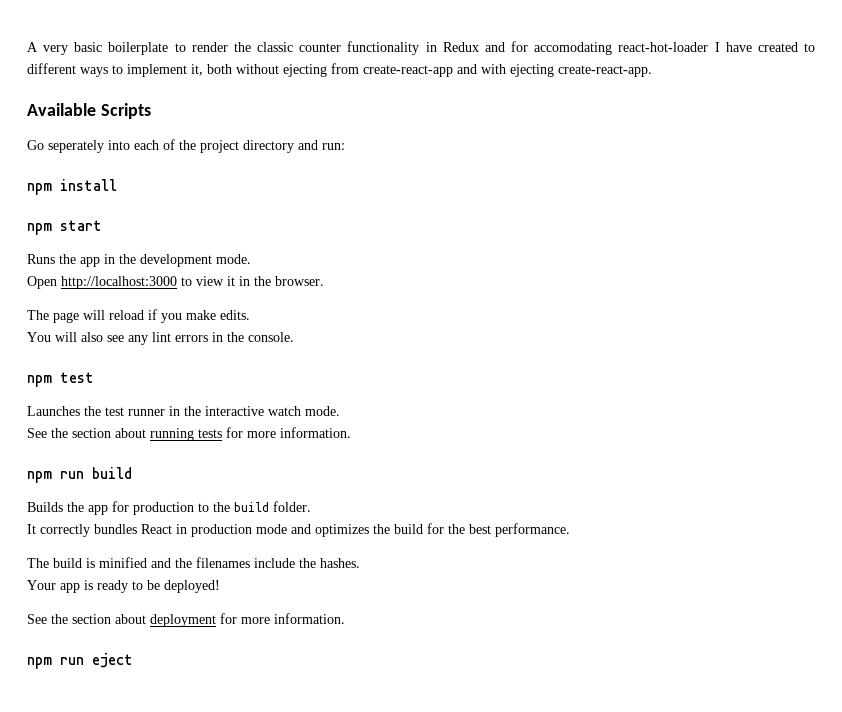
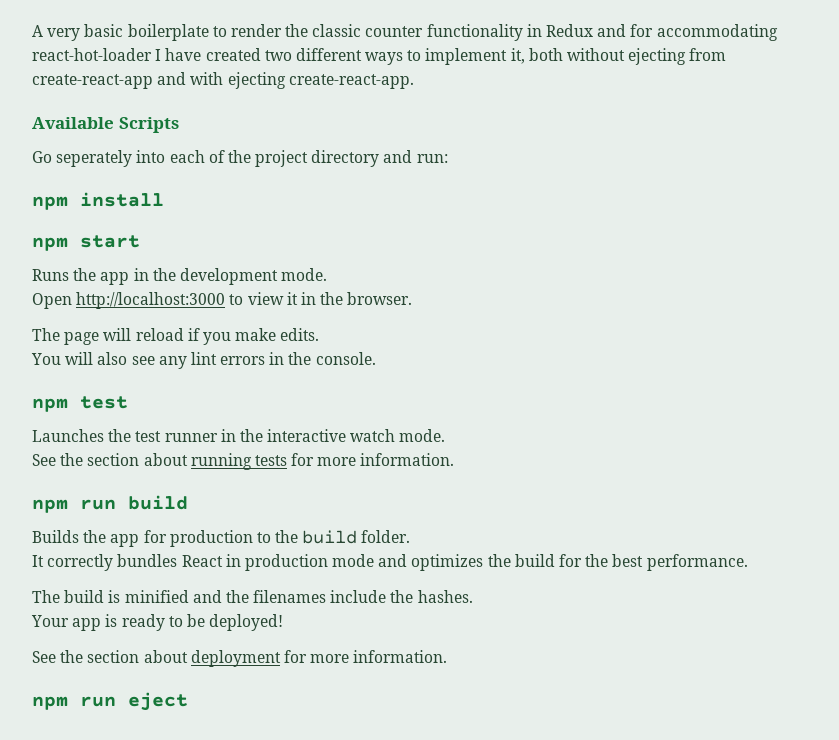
- A very basic boilerplate to render the classic counter functionality in Redux and for accomodating react-hot-loader I have created to different ways to implement it, both without ejecting from create-react-app and with ejecting create-react-app.
+ A very basic boilerplate to render the classic counter functionality in Redux and for accommodating react-hot-loader I have created two different ways to implement it, both without ejecting from create-react-app and with ejecting create-react-app.

